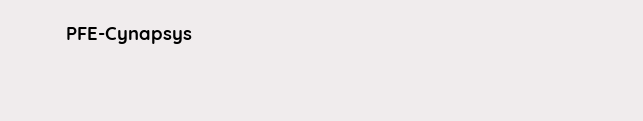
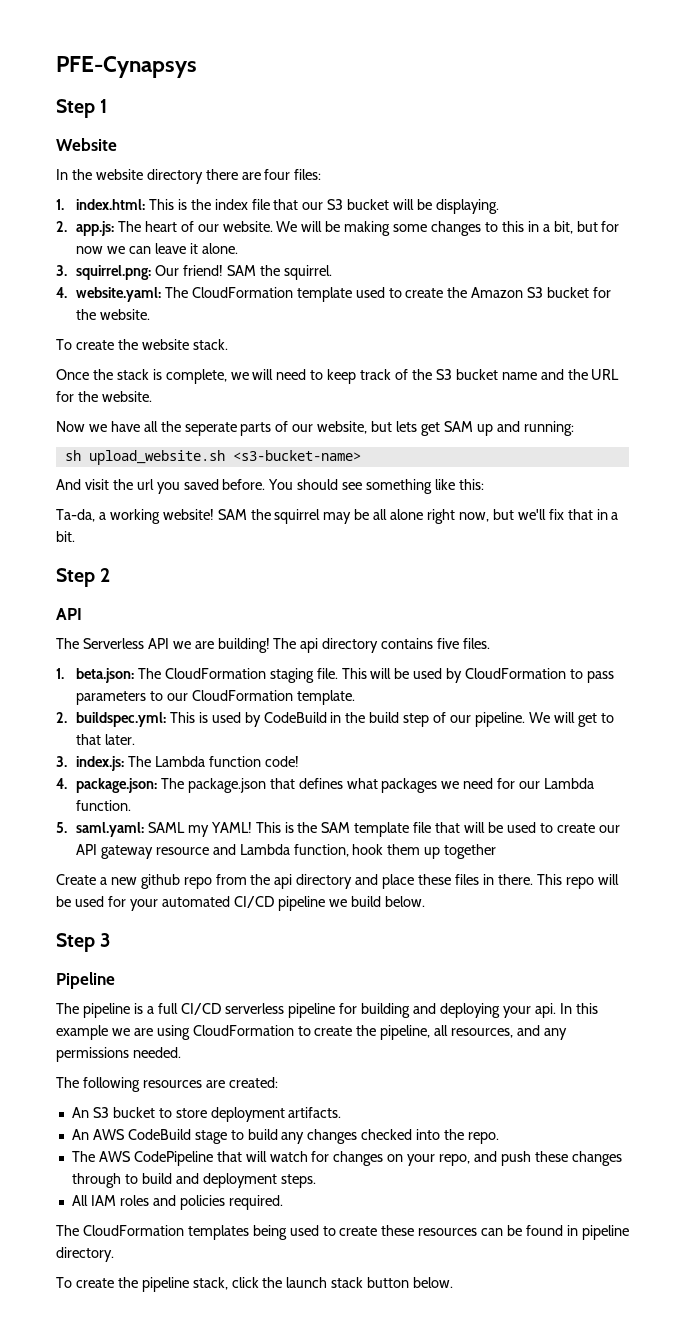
+ Step 1
+ Website
+ In the website directory there are four files:
+ 1. index.html: This is the index file that our S3 bucket will be displaying.
+ 2. app.js: The heart of our website. We will be making some changes to this in a bit, but for now we can leave it alone.
+ 3. squirrel.png: Our friend! SAM the squirrel.
+ 4. website.yaml: The CloudFormation template used to create the Amazon S3 bucket for the website.
+ To create the website stack.
+ Once the stack is complete, we will need to keep track of the S3 bucket name and the URL for the website.
+ Now we have all the seperate parts of our website, but lets get SAM up and running:
+ sh upload_website.sh <s3-bucket-name>
+ And visit the url you saved before. You should see something like this:
+ Ta-da, a working website! SAM the squirrel may be all alone right now, but we'll fix that in a bit.
+ Step 2
+ API
+ The Serverless API we are building! The api directory contains five files.
+ 1. beta.json: The CloudFormation staging file. This will be used by CloudFormation to pass parameters to our CloudFormation template.
+ 2. buildspec.yml: This is used by CodeBuild in the build step of our pipeline. We will get to that later.
+ 3. index.js: The Lambda function code!
+ 4. package.json: The package.json that defines what packages we need for our Lambda function.
+ 5. saml.yaml: SAML my YAML! This is the SAM template file that will be used to create our API gateway resource and Lambda function, hook them up together
+ Create a new github repo from the api directory and place these files in there. This repo will be used for your automated CI/CD pipeline we build below.
+ Step 3
+ Pipeline
+ The pipeline is a full CI/CD serverless pipeline for building and deploying your api. In this example we are using CloudFormation to create the pipeline, all resources, and any permissions needed.
+ The following resources are created:
+ An S3 bucket to store deployment artifacts.
+ An AWS CodeBuild stage to build any changes checked into the repo.
+ The AWS CodePipeline that will watch for changes on your repo, and push these changes through to build and deployment steps.
+ All IAM roles and policies required.
+ The CloudFormation templates being used to create these resources can be found in pipeline directory.
+ To create the pipeline stack, click the launch stack button below.

